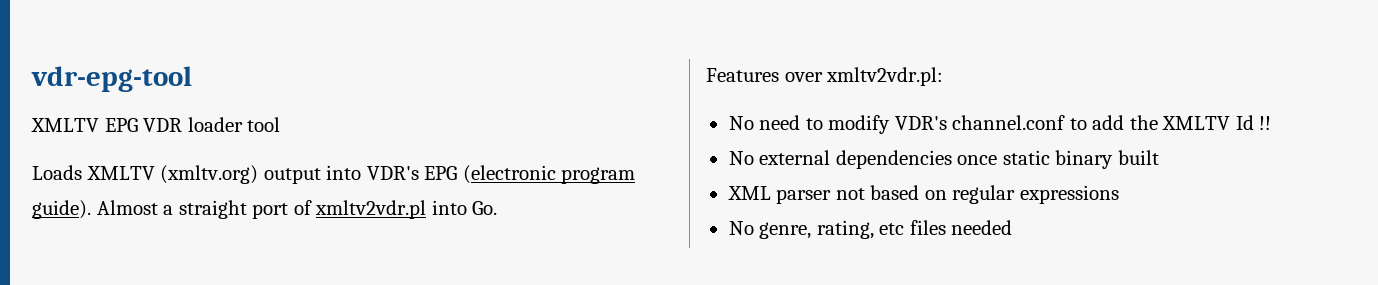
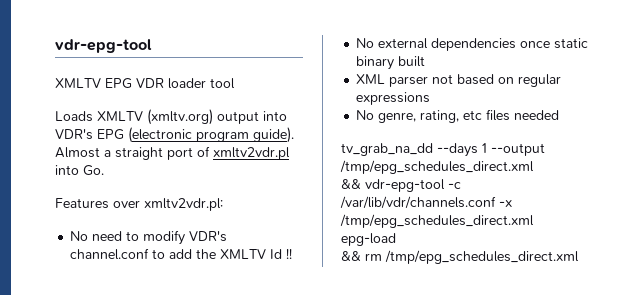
+ tv_grab_na_dd --days 1 --output /tmp/epg_schedules_direct.xml
+ && vdr-epg-tool -c /var/lib/vdr/channels.conf -x /tmp/epg_schedules_direct.xml epg-load
+ && rm /tmp/epg_schedules_direct.xml

